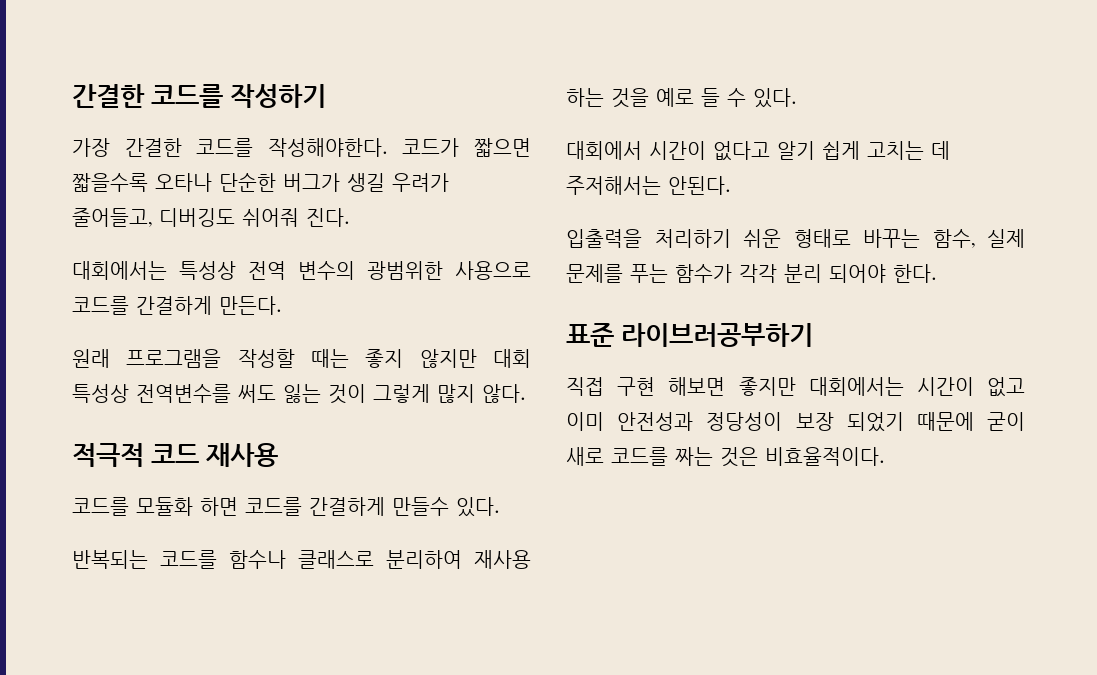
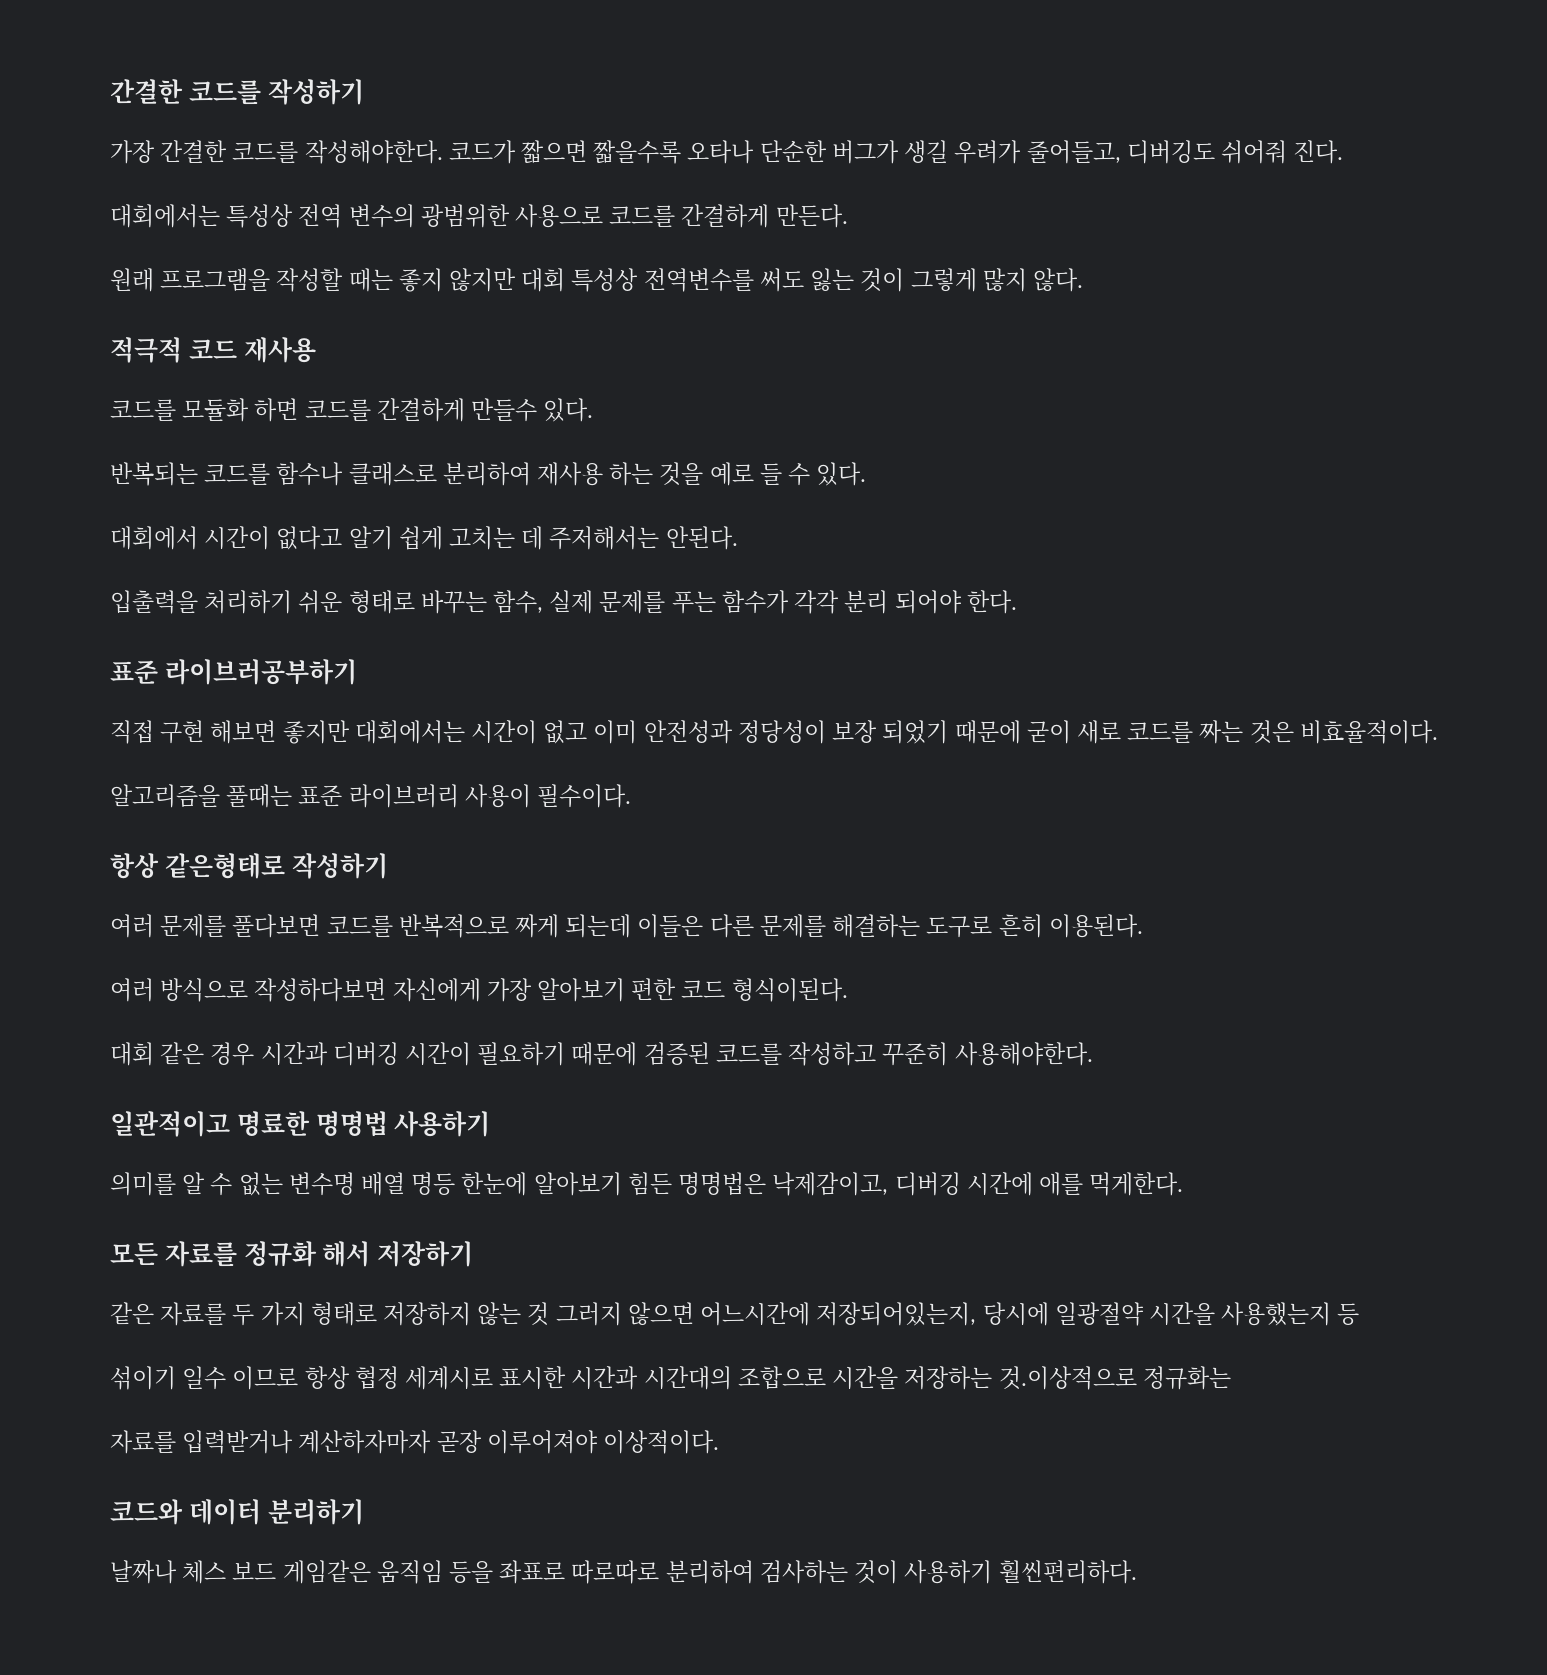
+ 알고리즘을 풀때는 표준 라이브러리 사용이 필수이다.
+ 항상 같은형태로 작성하기
+ 여러 문제를 풀다보면 코드를 반복적으로 짜게 되는데 이들은 다른 문제를 해결하는 도구로 흔히 이용된다.
+ 여러 방식으로 작성하다보면 자신에게 가장 알아보기 편한 코드 형식이된다.
+ 대회 같은 경우 시간과 디버깅 시간이 필요하기 때문에 검증된 코드를 작성하고 꾸준히 사용해야한다.
+ 일관적이고 명료한 명명법 사용하기
+ 의미를 알 수 없는 변수명 배열 명등 한눈에 알아보기 힘든 명명법은 낙제감이고, 디버깅 시간에 애를 먹게한다.
+ 모든 자료를 정규화 해서 저장하기
+ 같은 자료를 두 가지 형태로 저장하지 않는 것 그러지 않으면 어느시간에 저장되어있는지, 당시에 일광절약 시간을 사용했는지 등
+ 섞이기 일수 이므로 항상 협정 세계시로 표시한 시간과 시간대의 조합으로 시간을 저장하는 것.이상적으로 정규화는
+ 자료를 입력받거나 계산하자마자 곧장 이루어져야 이상적이다.
+ 코드와 데이터 분리하기
+ 날짜나 체스 보드 게임같은 움직임 등을 좌표로 따로따로 분리하여 검사하는 것이 사용하기 훨씬편리하다.

